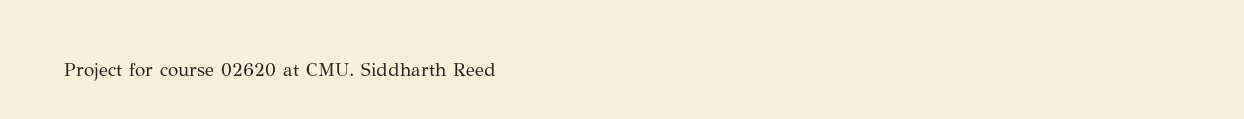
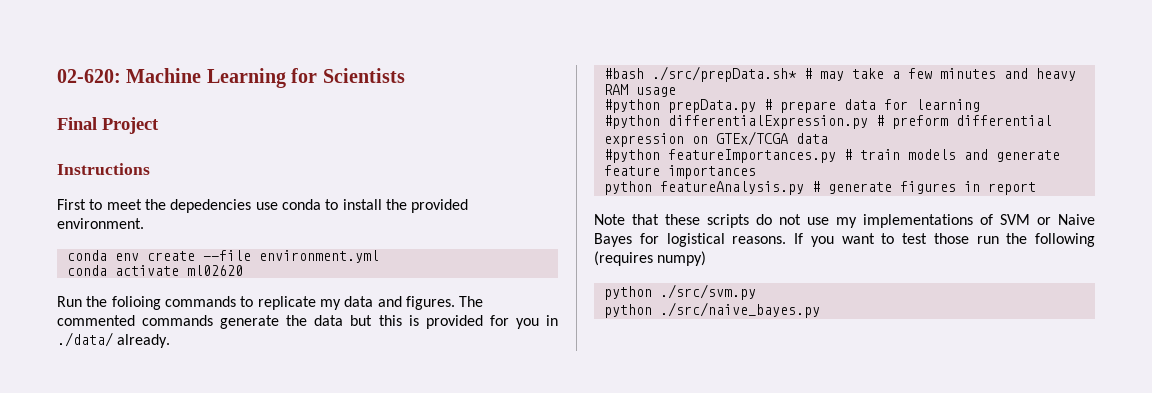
- Project for course 02620 at CMU. Siddharth Reed
+ 02-620: Machine Learning for Scientists
+ Final Project
+ Instructions
+ First to meet the depedencies use conda to install the provided environment.
+ conda env create --file environment.yml
+ conda activate ml02620
+ Run the folioing commands to replicate my data and figures. The commented commands generate the data but this is provided for you in ./data/ already.
+ #bash ./src/prepData.sh* # may take a few minutes and heavy RAM usage
+ #python prepData.py # prepare data for learning
+ #python differentialExpression.py # preform differential expression on GTEx/TCGA data
+ #python featureImportances.py # train models and generate feature importances
+ python featureAnalysis.py # generate figures in report
+ Note that these scripts do not use my implementations of SVM or Naive Bayes for logistical reasons. If you want to test those run the following (requires numpy)
+ python ./src/svm.py
+ python ./src/naive_bayes.py

